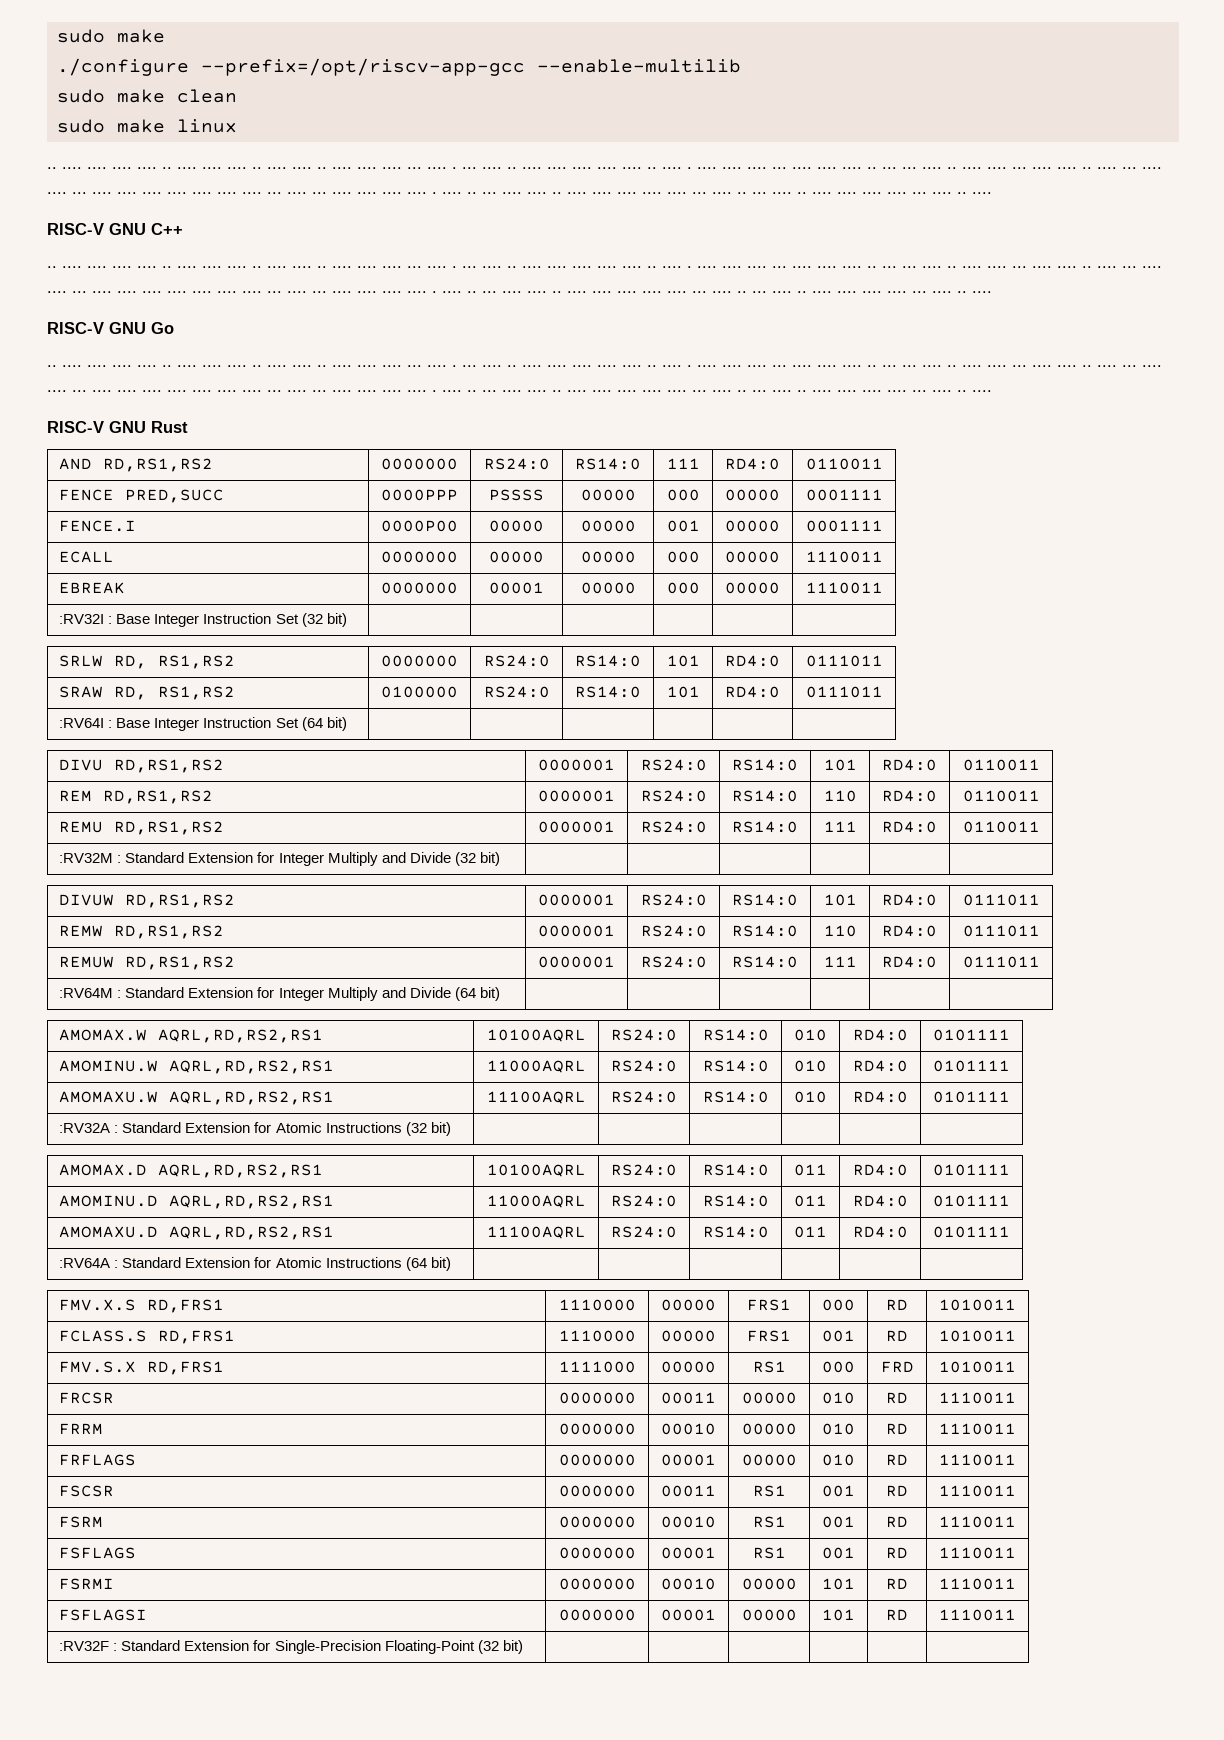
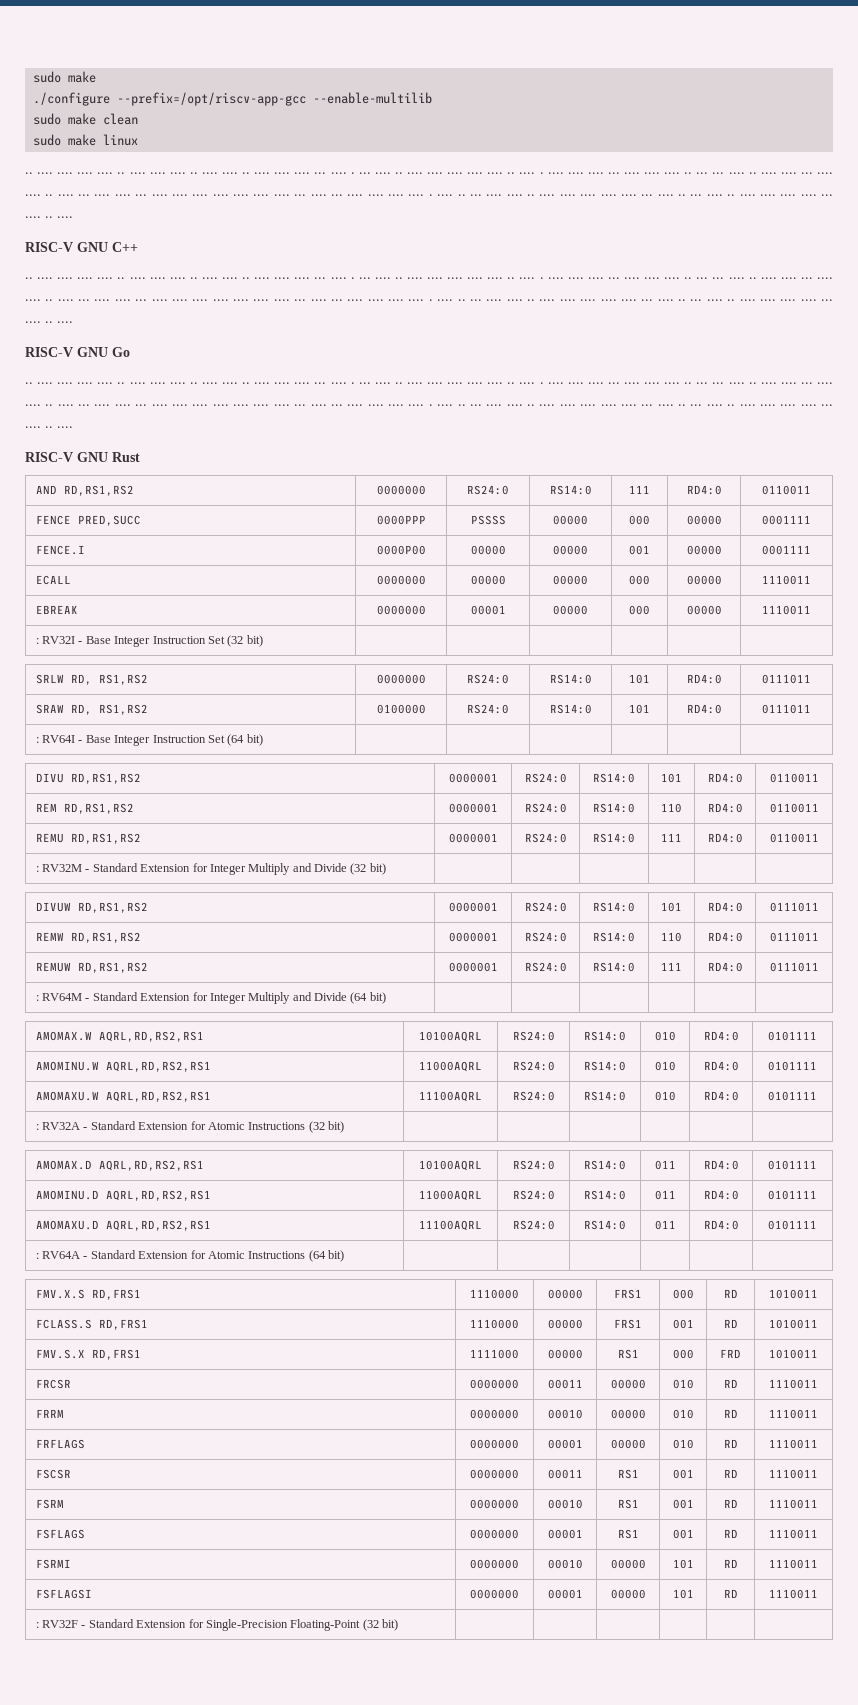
- :RV32I : Base Integer Instruction Set (32 bit) | | | | | |
+ : RV32I - Base Integer Instruction Set (32 bit) | | | | | |
- :RV64I : Base Integer Instruction Set (64 bit) | | | | | |
+ : RV64I - Base Integer Instruction Set (64 bit) | | | | | |
- :RV32M : Standard Extension for Integer Multiply and Divide (32 bit) | | | | | |
+ : RV32M - Standard Extension for Integer Multiply and Divide (32 bit) | | | | | |
- :RV64M : Standard Extension for Integer Multiply and Divide (64 bit) | | | | | |
+ : RV64M - Standard Extension for Integer Multiply and Divide (64 bit) | | | | | |
- :RV32A : Standard Extension for Atomic Instructions (32 bit) | | | | | |
+ : RV32A - Standard Extension for Atomic Instructions (32 bit) | | | | | |
- :RV64A : Standard Extension for Atomic Instructions (64 bit) | | | | | |
+ : RV64A - Standard Extension for Atomic Instructions (64 bit) | | | | | |
- :RV32F : Standard Extension for Single-Precision Floating-Point (32 bit) | | | | | |
+ : RV32F - Standard Extension for Single-Precision Floating-Point (32 bit) | | | | | |

